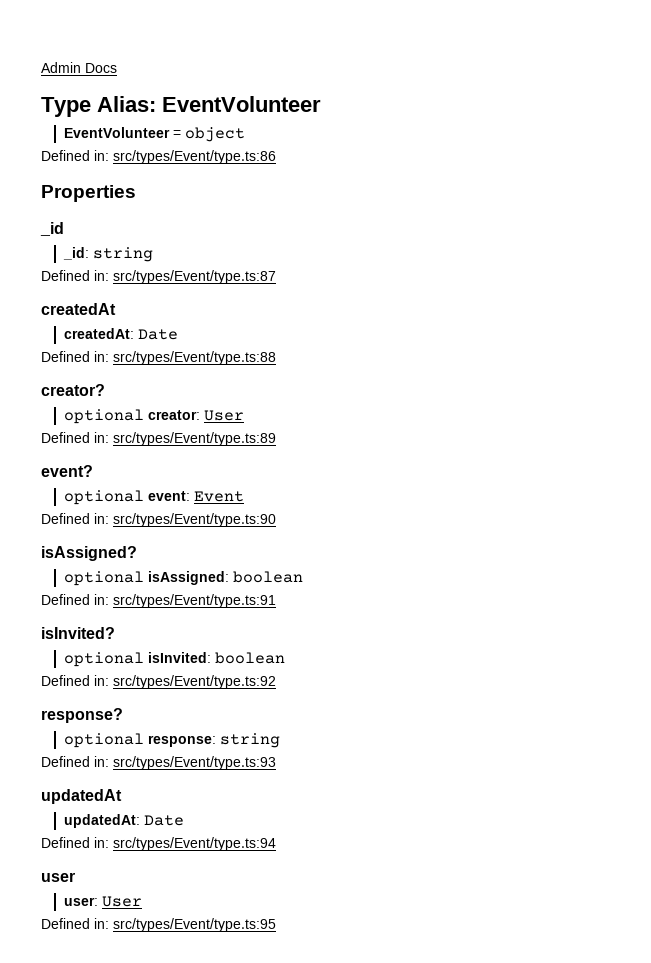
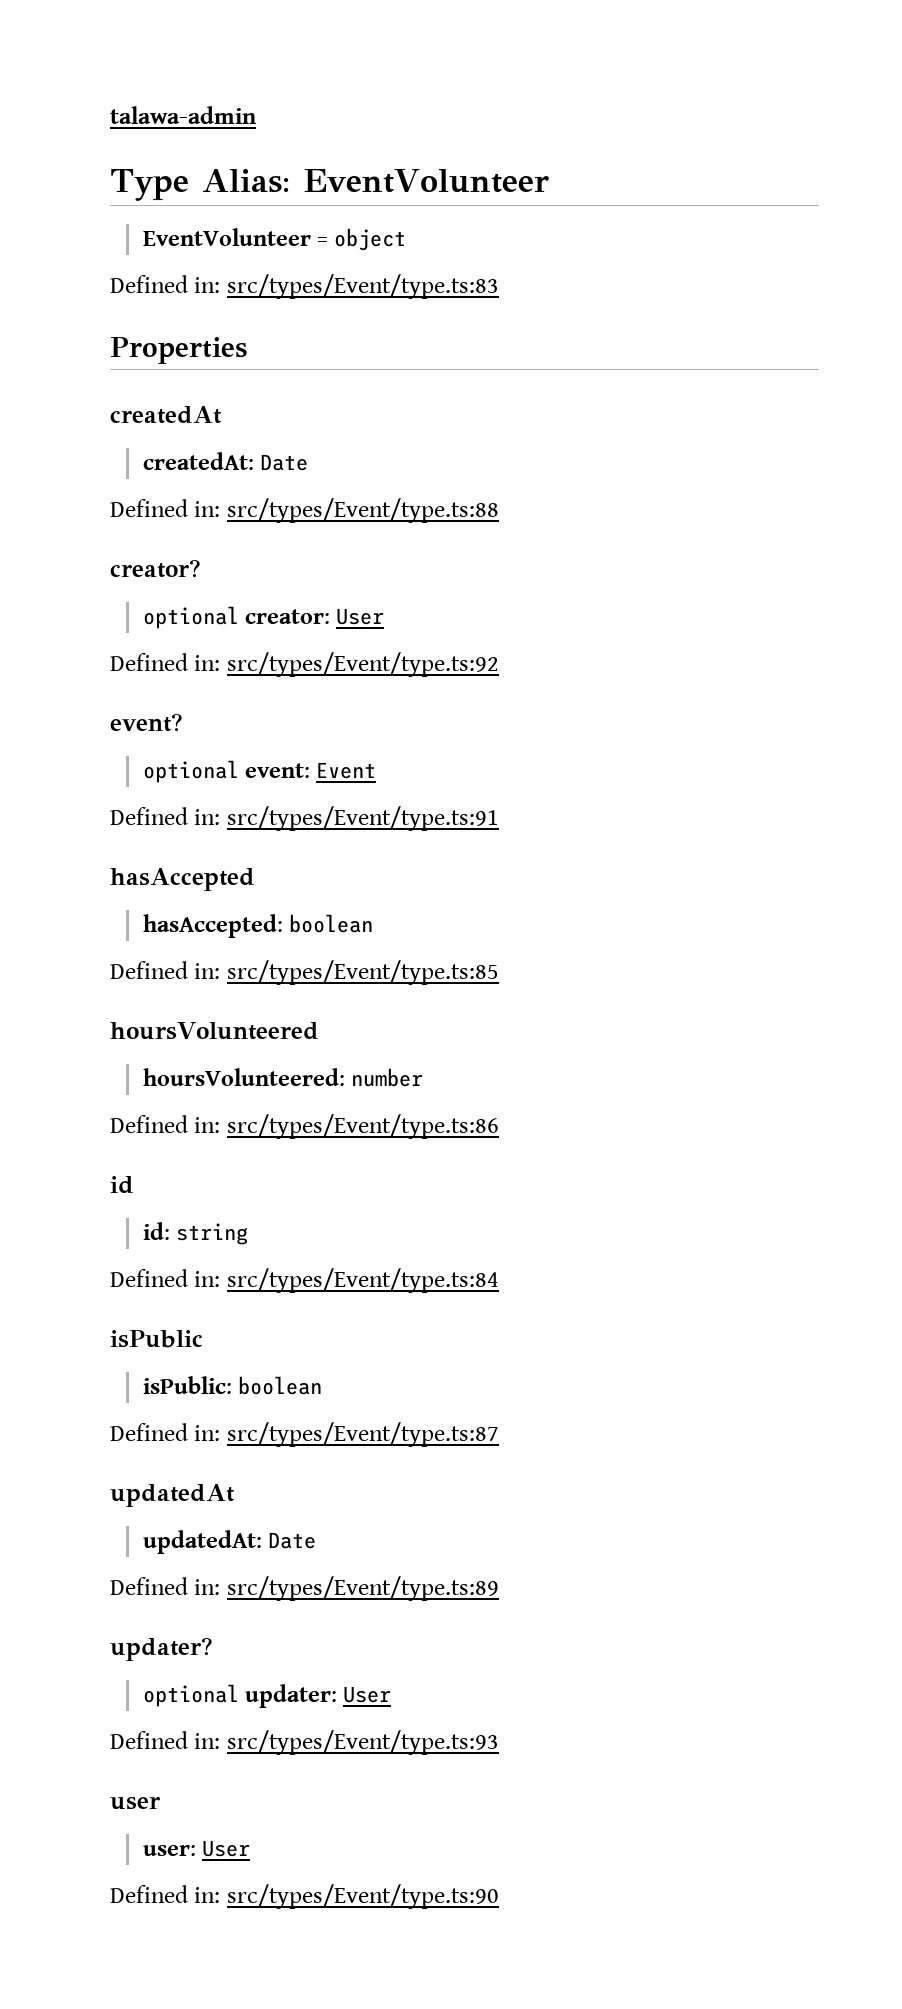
- Admin Docs
+ talawa-admin
- Defined in: src/types/Event/type.ts:86
+ Defined in: src/types/Event/type.ts:83
- _id
- _id: string
- Defined in: src/types/Event/type.ts:87
- Defined in: src/types/Event/type.ts:89
+ Defined in: src/types/Event/type.ts:92
- Defined in: src/types/Event/type.ts:90
- isAssigned?
- optional isAssigned: boolean
  Defined in: src/types/Event/type.ts:91
- isInvited?
- optional isInvited: boolean
- Defined in: src/types/Event/type.ts:92
- response?
- optional response: string
- Defined in: src/types/Event/type.ts:93
+ hasAccepted
+ hasAccepted: boolean
+ Defined in: src/types/Event/type.ts:85
+ hoursVolunteered
+ hoursVolunteered: number
+ Defined in: src/types/Event/type.ts:86
+ id
+ id: string
+ Defined in: src/types/Event/type.ts:84
+ isPublic
+ isPublic: boolean
+ Defined in: src/types/Event/type.ts:87
- Defined in: src/types/Event/type.ts:94
+ Defined in: src/types/Event/type.ts:89
+ updater?
+ optional updater: User
+ Defined in: src/types/Event/type.ts:93
- Defined in: src/types/Event/type.ts:95
+ Defined in: src/types/Event/type.ts:90

